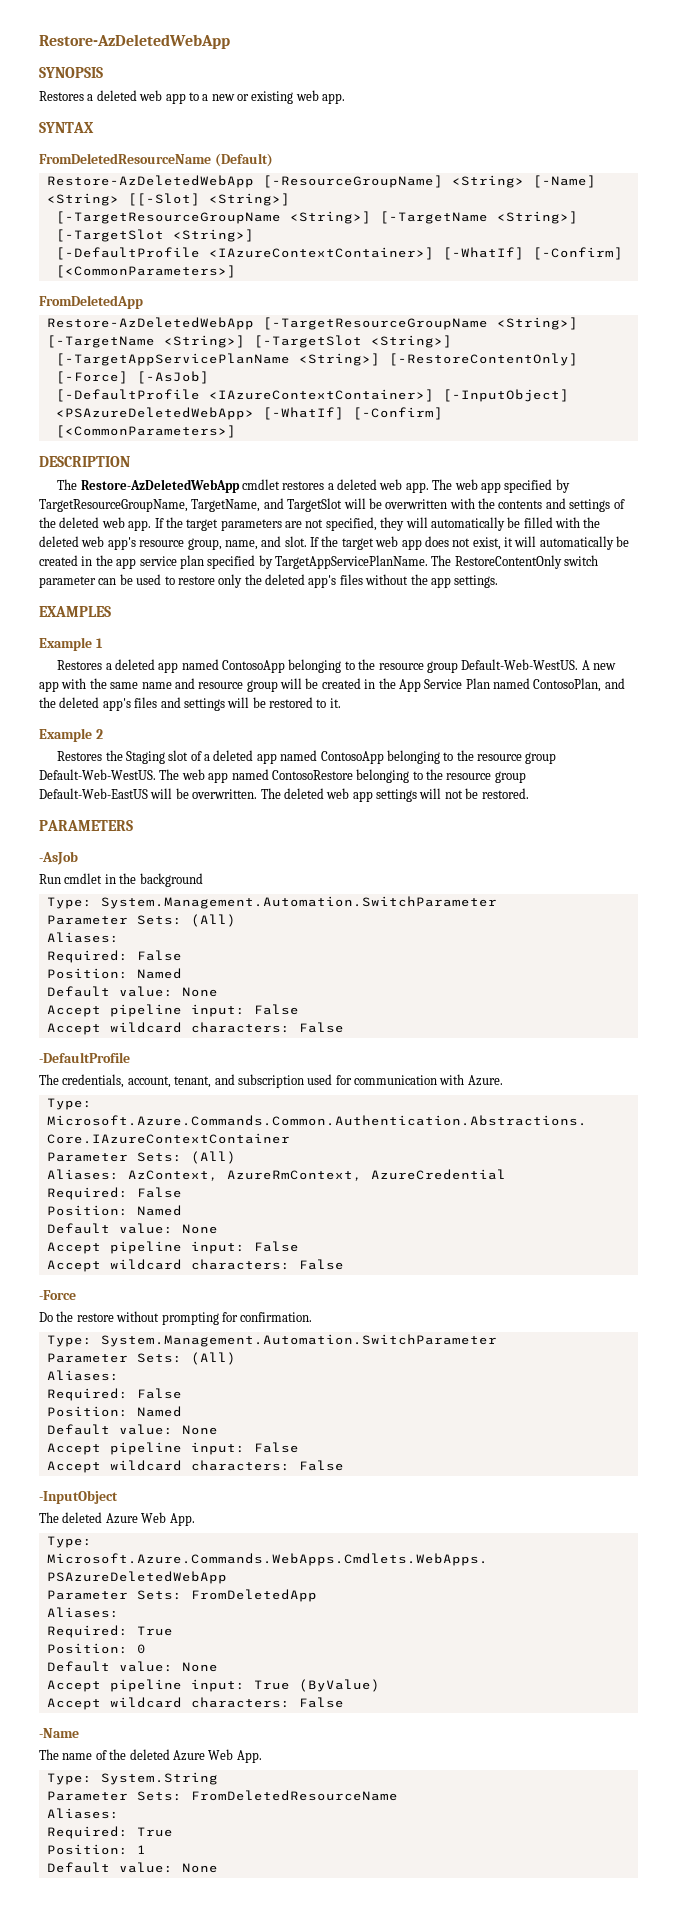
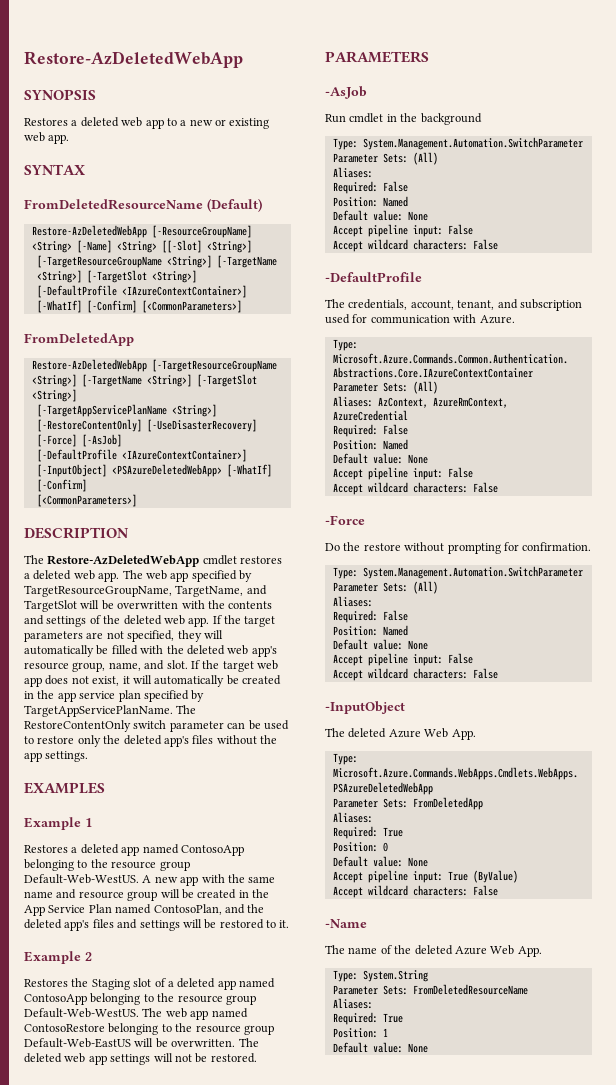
- [-TargetAppServicePlanName <String>] [-RestoreContentOnly] [-Force] [-AsJob]
+ [-TargetAppServicePlanName <String>] [-RestoreContentOnly] [-UseDisasterRecovery] [-Force] [-AsJob]

